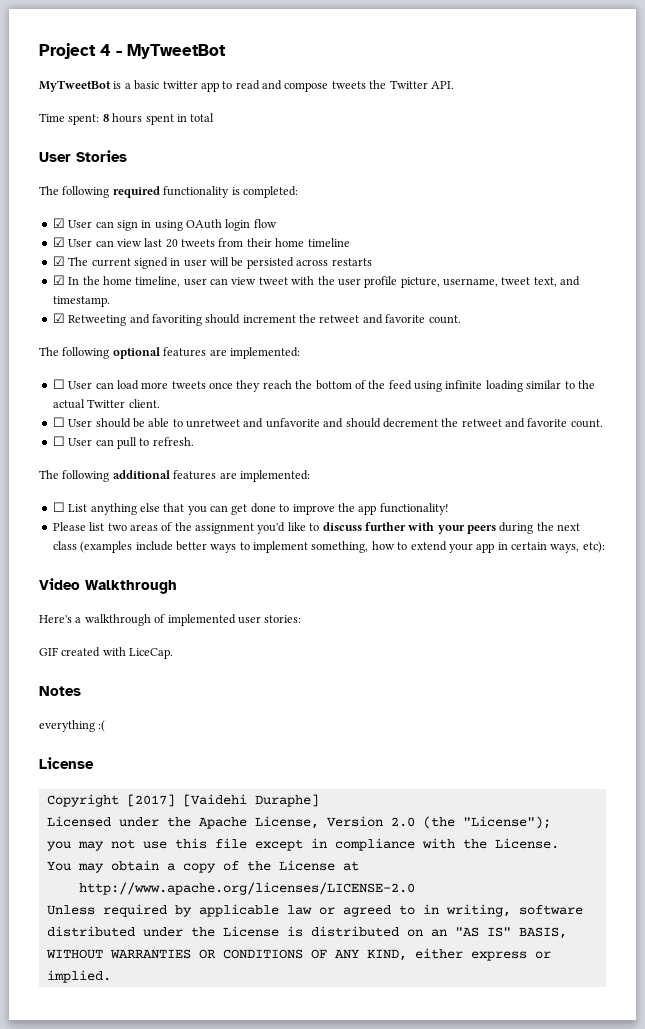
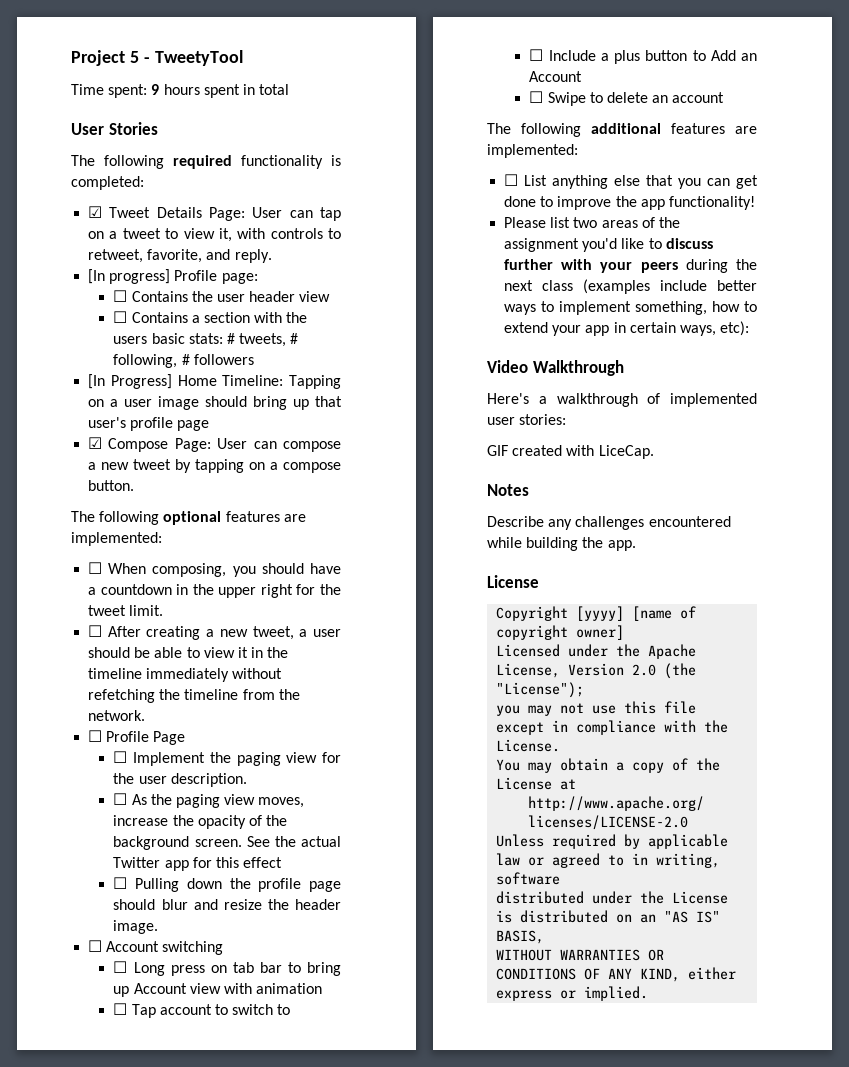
- Project 4 - MyTweetBot
- MyTweetBot is a basic twitter app to read and compose tweets the Twitter API.
+ Project 5 - TweetyTool
- Time spent: 8 hours spent in total
+ Time spent: 9 hours spent in total
- ☑ User can sign in using OAuth login flow
- ☑ User can view last 20 tweets from their home timeline
- ☑ The current signed in user will be persisted across restarts
- ☑ In the home timeline, user can view tweet with the user profile picture, username, tweet text, and timestamp.
- ☑ Retweeting and favoriting should increment the retweet and favorite count.
+ ☑ Tweet Details Page: User can tap on a tweet to view it, with controls to retweet, favorite, and reply.
+ [In progress] Profile page:
+ ☐ Contains the user header view
+ ☐ Contains a section with the users basic stats: # tweets, # following, # followers
+ [In Progress] Home Timeline: Tapping on a user image should bring up that user's profile page
+ ☑ Compose Page: User can compose a new tweet by tapping on a compose button.
- ☐ User can load more tweets once they reach the bottom of the feed using infinite loading similar to the actual Twitter client.
- ☐ User should be able to unretweet and unfavorite and should decrement the retweet and favorite count.
- ☐ User can pull to refresh.
+ ☐ When composing, you should have a countdown in the upper right for the tweet limit.
+ ☐ After creating a new tweet, a user should be able to view it in the timeline immediately without refetching the timeline from the network.
+ ☐ Profile Page
+ ☐ Implement the paging view for the user description.
+ ☐ As the paging view moves, increase the opacity of the background screen. See the actual Twitter app for this effect
+ ☐ Pulling down the profile page should blur and resize the header image.
+ ☐ Account switching
+ ☐ Long press on tab bar to bring up Account view with animation
+ ☐ Tap account to switch to
+ ☐ Include a plus button to Add an Account
+ ☐ Swipe to delete an account
- everything :(
+ Describe any challenges encountered while building the app.
  License
- Copyright [2017] [Vaidehi Duraphe]
+ Copyright [yyyy] [name of copyright owner]

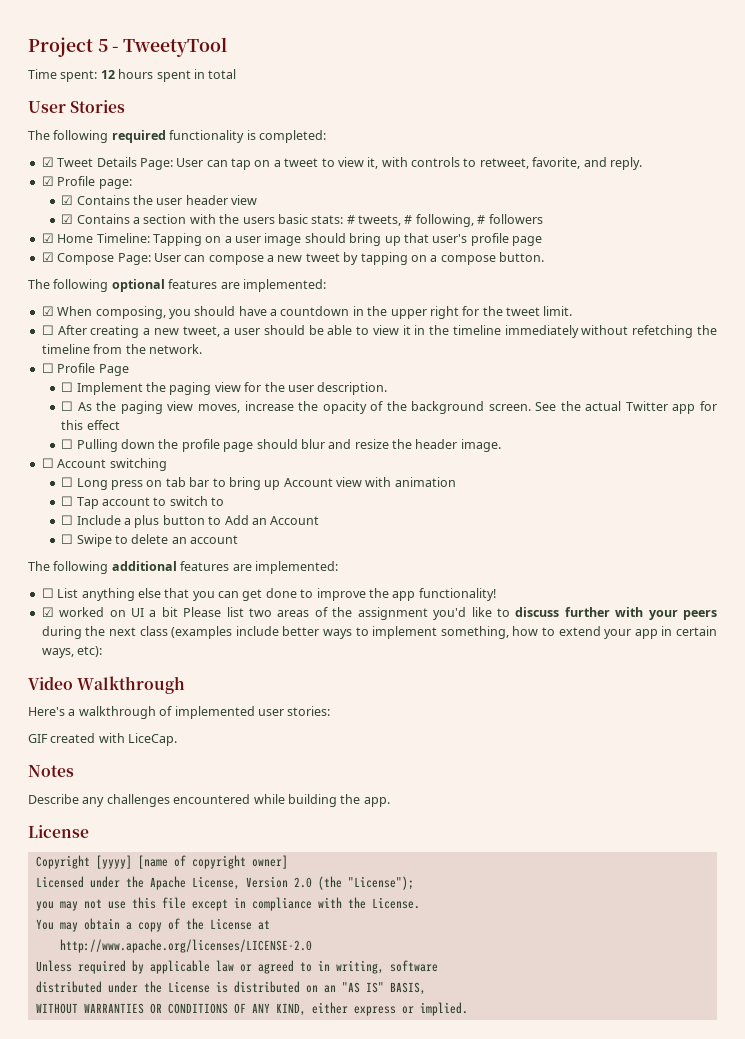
- Time spent: 9 hours spent in total
+ Time spent: 12 hours spent in total
- [In progress] Profile page:
+ ☑ Profile page:
- ☐ Contains the user header view
+ ☑ Contains the user header view
- ☐ Contains a section with the users basic stats: # tweets, # following, # followers
+ ☑ Contains a section with the users basic stats: # tweets, # following, # followers
- [In Progress] Home Timeline: Tapping on a user image should bring up that user's profile page
+ ☑ Home Timeline: Tapping on a user image should bring up that user's profile page
- ☐ When composing, you should have a countdown in the upper right for the tweet limit.
+ ☑ When composing, you should have a countdown in the upper right for the tweet limit.
- Please list two areas of the assignment you'd like to discuss further with your peers during the next class (examples include better ways to implement something, how to extend your app in certain ways, etc):
+ ☑ worked on UI a bit Please list two areas of the assignment you'd like to discuss further with your peers during the next class (examples include better ways to implement something, how to extend your app in certain ways, etc):

